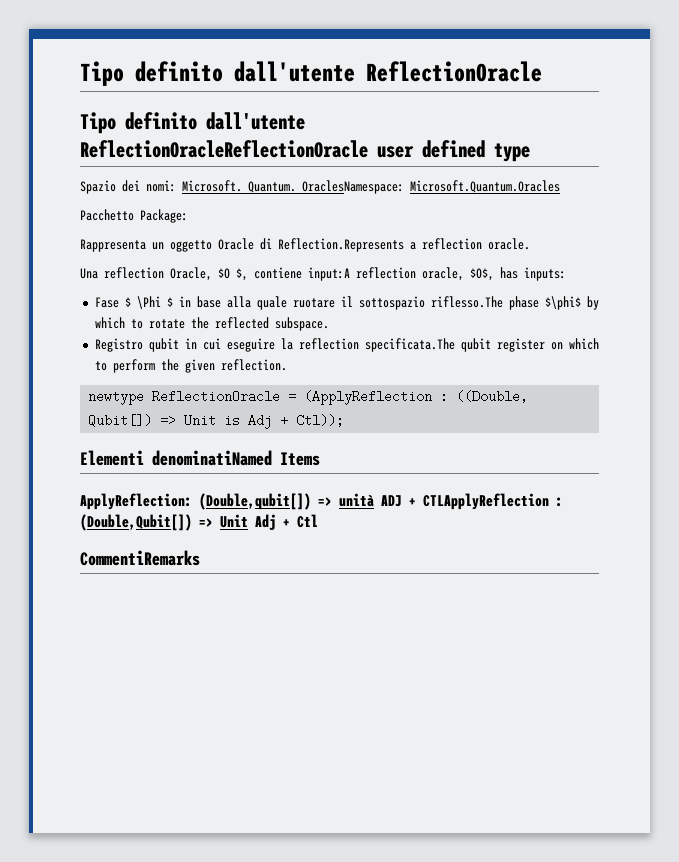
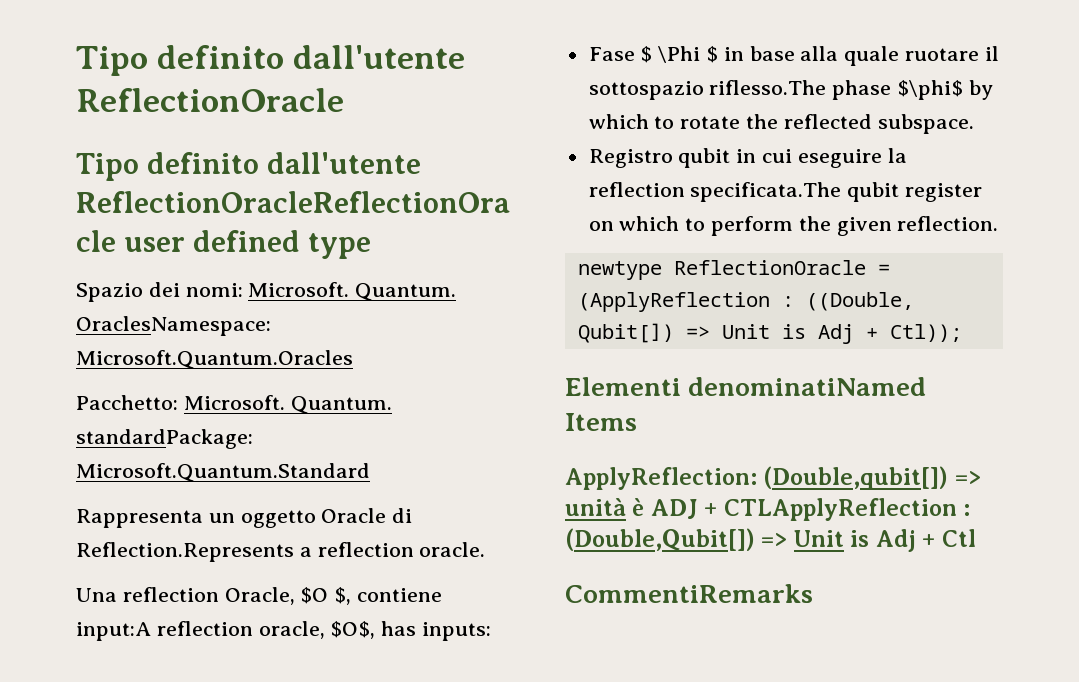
- Pacchetto Package:
+ Pacchetto: Microsoft. Quantum. standardPackage: Microsoft.Quantum.Standard
- ApplyReflection: (Double,qubit[]) => unità ADJ + CTLApplyReflection : (Double,Qubit[]) => Unit Adj + Ctl
+ ApplyReflection: (Double,qubit[]) => unità è ADJ + CTLApplyReflection : (Double,Qubit[]) => Unit is Adj + Ctl

